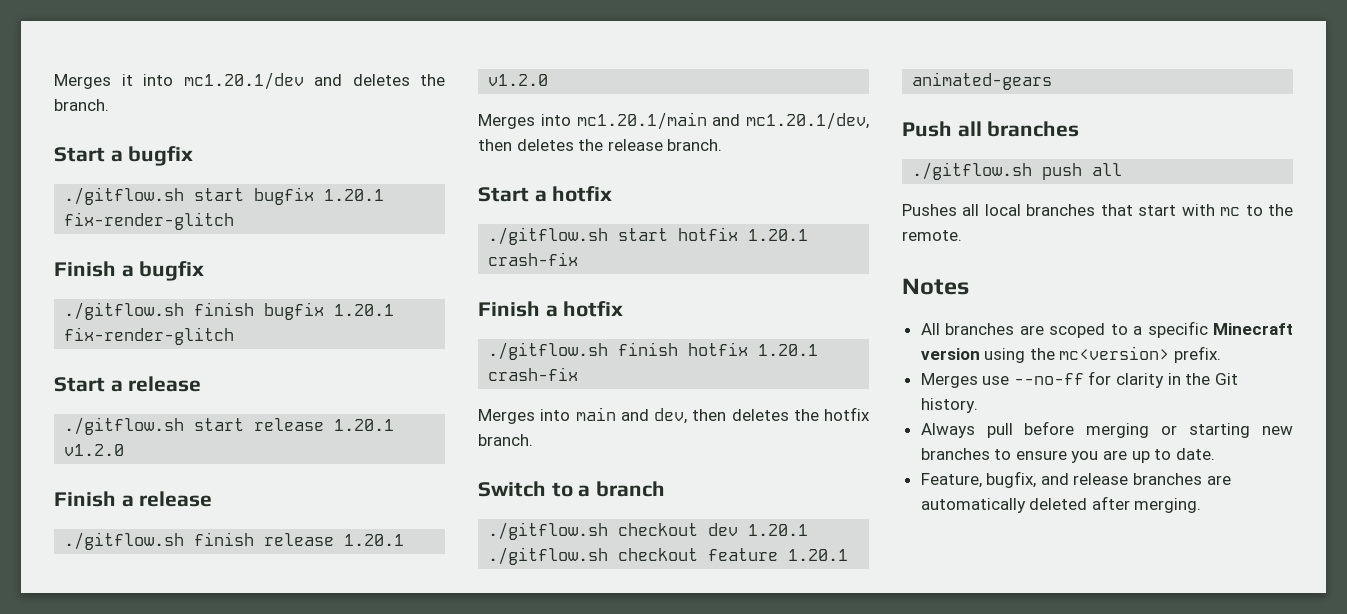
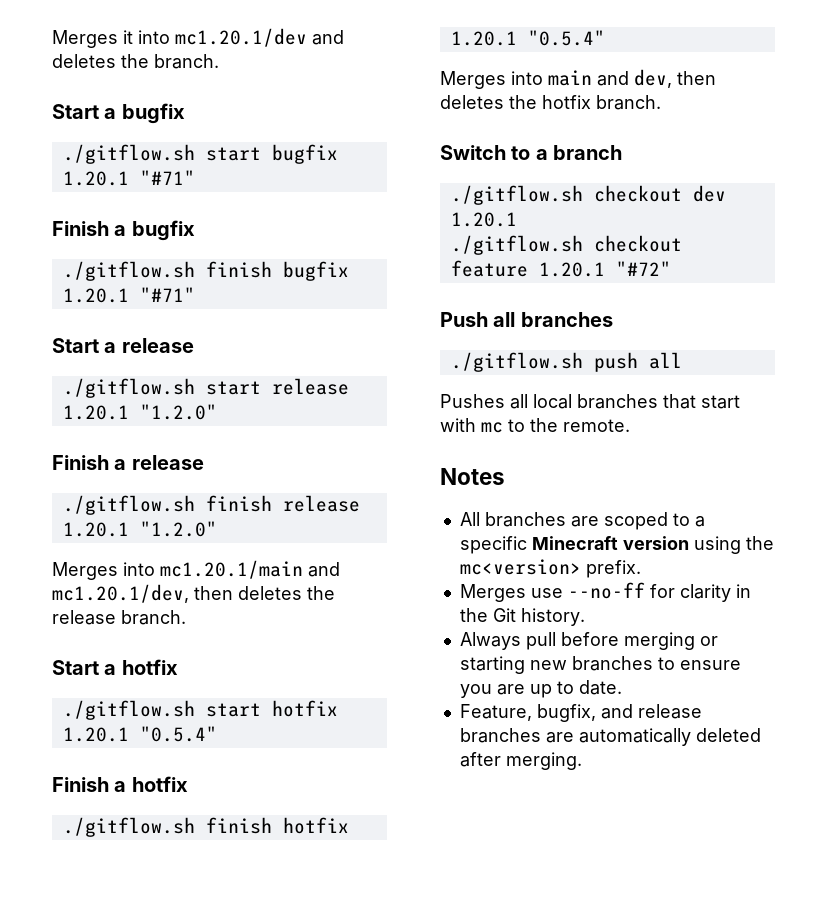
- ./gitflow.sh start bugfix 1.20.1 fix-render-glitch
+ ./gitflow.sh start bugfix 1.20.1 "#71"
- ./gitflow.sh finish bugfix 1.20.1 fix-render-glitch
+ ./gitflow.sh finish bugfix 1.20.1 "#71"
- ./gitflow.sh start release 1.20.1 v1.2.0
+ ./gitflow.sh start release 1.20.1 "1.2.0"
- ./gitflow.sh finish release 1.20.1 v1.2.0
+ ./gitflow.sh finish release 1.20.1 "1.2.0"
- ./gitflow.sh start hotfix 1.20.1 crash-fix
+ ./gitflow.sh start hotfix 1.20.1 "0.5.4"
- ./gitflow.sh finish hotfix 1.20.1 crash-fix
+ ./gitflow.sh finish hotfix 1.20.1 "0.5.4"
- ./gitflow.sh checkout feature 1.20.1 animated-gears
+ ./gitflow.sh checkout feature 1.20.1 "#72"

